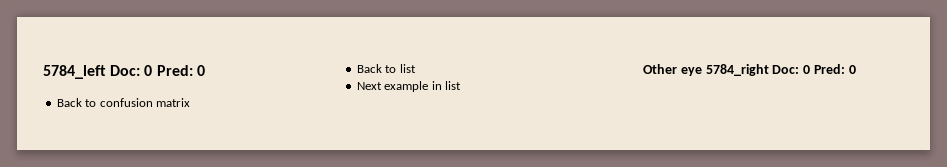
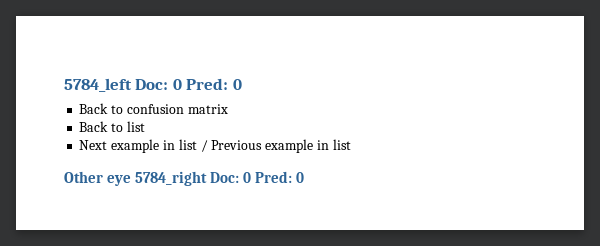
- Next example in list
+ Next example in list / Previous example in list

